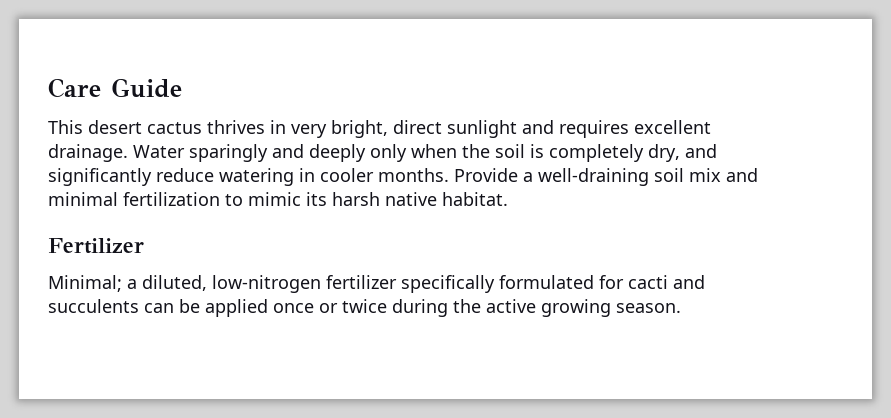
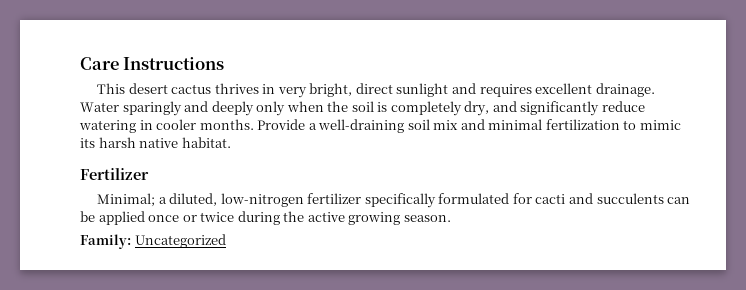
- Care Guide
+ Care Instructions
+ Family: Uncategorized

